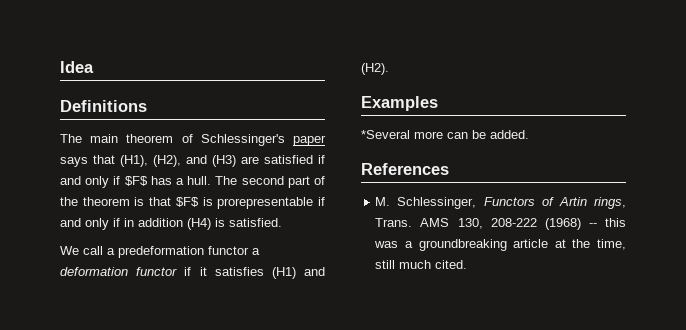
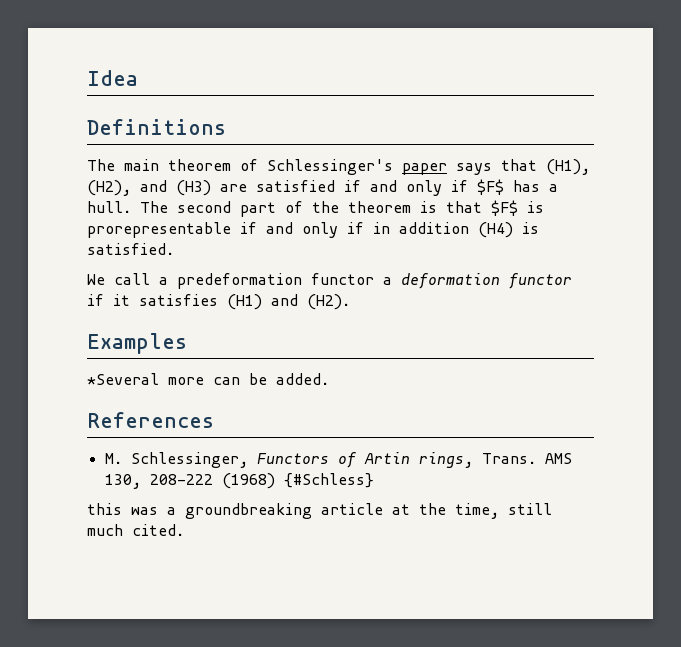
- AMS 130, 208-222 (1968) -- this was a groundbreaking article at the time, still much cited.
+ AMS 130, 208-222 (1968) {#Schless}
+ this was a groundbreaking article at the time, still much cited.

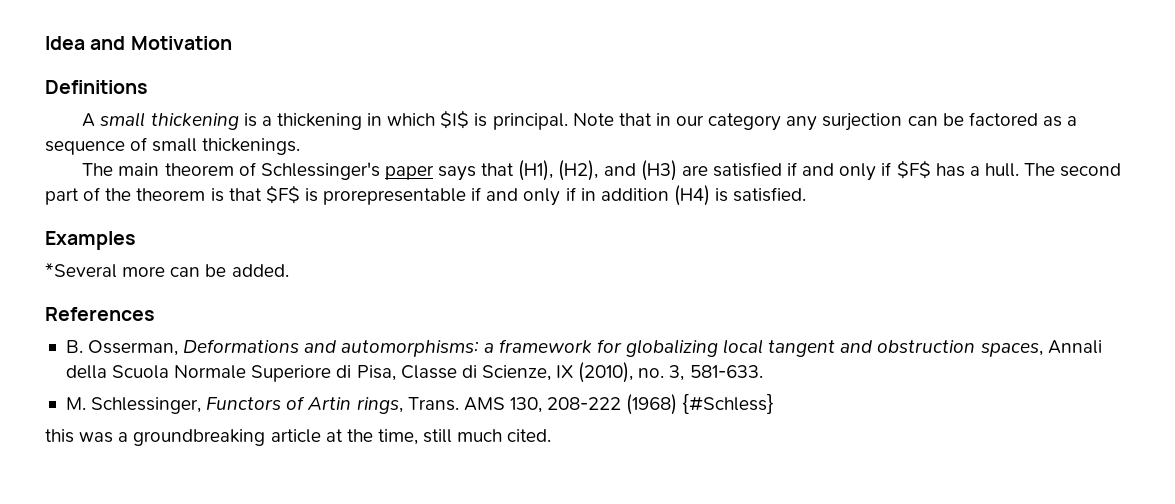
- Idea
+ Idea and Motivation
+ A small thickening is a thickening in which $I$ is principal. Note that in our category any surjection can be factored as a sequence of small thickenings.
- We call a predeformation functor a deformation functor if it satisfies (H1) and (H2).
+ B. Osserman, Deformations and automorphisms: a framework for globalizing local tangent and obstruction spaces, Annali della Scuola Normale Superiore di Pisa, Classe di Scienze, IX (2010), no. 3, 581-633.

